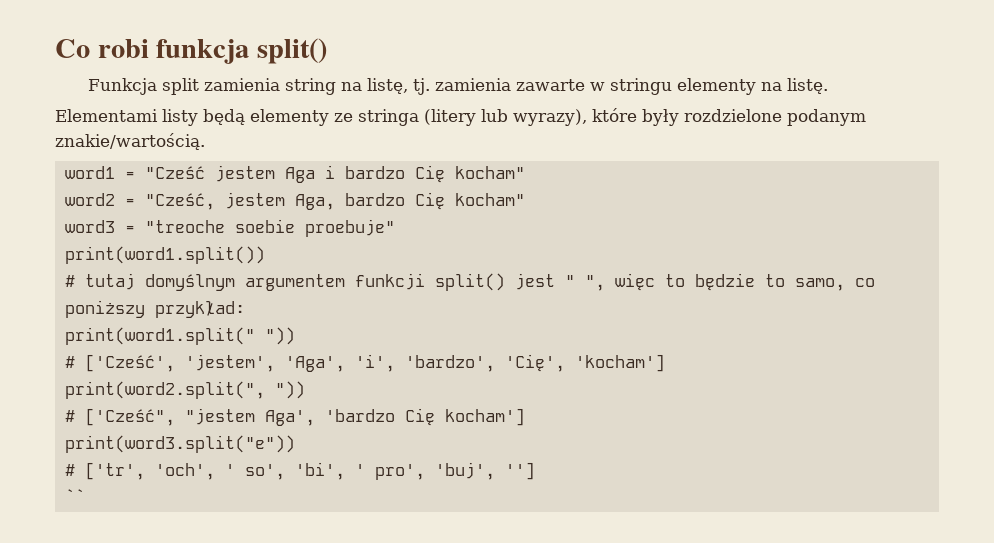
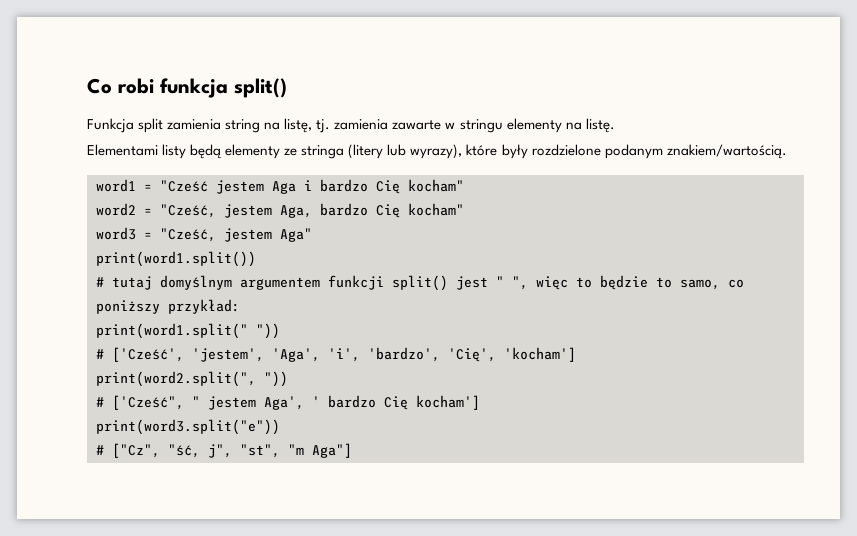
- Elementami listy będą elementy ze stringa (litery lub wyrazy), które były rozdzielone podanym znakie/wartością.
+ Elementami listy będą elementy ze stringa (litery lub wyrazy), które były rozdzielone podanym znakiem/wartością.
- word3 = "treoche soebie proebuje"
+ word3 = "Cześć, jestem Aga"
- # ['Cześć", "jestem Aga', 'bardzo Cię kocham']
+ # ['Cześć", " jestem Aga', ' bardzo Cię kocham']
- # ['tr', 'och', ' so', 'bi', ' pro', 'buj', '']
- ``
+ # ["Cz", "ść, j", "st", "m Aga"]

